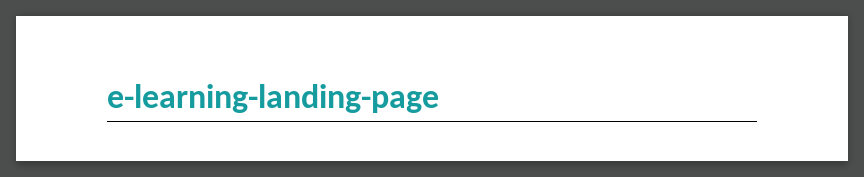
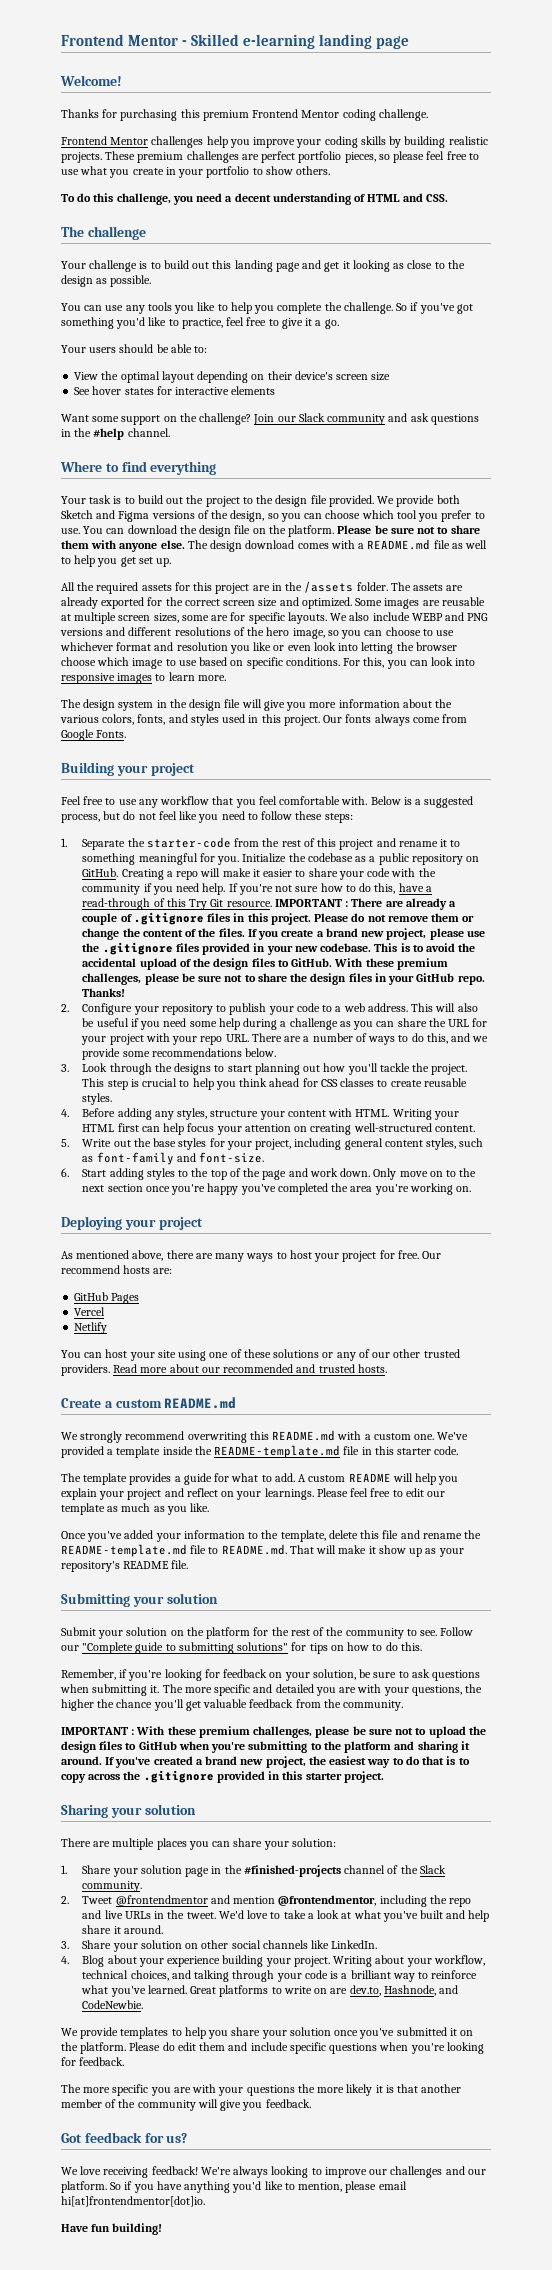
- e-learning-landing-page
+ Frontend Mentor - Skilled e-learning landing page
+ Welcome!
+ Thanks for purchasing this premium Frontend Mentor coding challenge.
+ Frontend Mentor challenges help you improve your coding skills by building realistic projects. These premium challenges are perfect portfolio pieces, so please feel free to use what you create in your portfolio to show others.
+ To do this challenge, you need a decent understanding of HTML and CSS.
+ The challenge
+ Your challenge is to build out this landing page and get it looking as close to the design as possible.
+ You can use any tools you like to help you complete the challenge. So if you've got something you'd like to practice, feel free to give it a go.
+ Your users should be able to:
+ View the optimal layout depending on their device's screen size
+ See hover states for interactive elements
+ Want some support on the challenge? Join our Slack community and ask questions in the #help channel.
+ Where to find everything
+ Your task is to build out the project to the design file provided. We provide both Sketch and Figma versions of the design, so you can choose which tool you prefer to use. You can download the design file on the platform. Please be sure not to share them with anyone else. The design download comes with a README.md file as well to help you get set up.
+ All the required assets for this project are in the /assets folder. The assets are already exported for the correct screen size and optimized. Some images are reusable at multiple screen sizes, some are for specific layouts. We also include WEBP and PNG versions and different resolutions of the hero image, so you can choose to use whichever format and resolution you like or even look into letting the browser choose which image to use based on specific conditions. For this, you can look into responsive images to learn more.
+ The design system in the design file will give you more information about the various colors, fonts, and styles used in this project. Our fonts always come from Google Fonts.
+ Building your project
+ Feel free to use any workflow that you feel comfortable with. Below is a suggested process, but do not feel like you need to follow these steps:
+ 1. Separate the starter-code from the rest of this project and rename it to something meaningful for you. Initialize the codebase as a public repository on GitHub. Creating a repo will make it easier to share your code with the community if you need help. If you're not sure how to do this, have a read-through of this Try Git resource. IMPORTANT : There are already a couple of .gitignore files in this project. Please do not remove them or change the content of the files. If you create a brand new project, please use the .gitignore files provided in your new codebase. This is to avoid the accidental upload of the design files to GitHub. With these premium challenges, please be sure not to share the design files in your GitHub repo. Thanks!
+ 2. Configure your repository to publish your code to a web address. This will also be useful if you need some help during a challenge as you can share the URL for your project with your repo URL. There are a number of ways to do this, and we provide some recommendations below.
+ 3. Look through the designs to start planning out how you'll tackle the project. This step is crucial to help you think ahead for CSS classes to create reusable styles.
+ 4. Before adding any styles, structure your content with HTML. Writing your HTML first can help focus your attention on creating well-structured content.
+ 5. Write out the base styles for your project, including general content styles, such as font-family and font-size.
+ 6. Start adding styles to the top of the page and work down. Only move on to the next section once you're happy you've completed the area you're working on.
+ Deploying your project
+ As mentioned above, there are many ways to host your project for free. Our recommend hosts are:
+ GitHub Pages
+ Vercel
+ Netlify
+ You can host your site using one of these solutions or any of our other trusted providers. Read more about our recommended and trusted hosts.
+ Create a custom README.md
+ We strongly recommend overwriting this README.md with a custom one. We've provided a template inside the README-template.md file in this starter code.
+ The template provides a guide for what to add. A custom README will help you explain your project and reflect on your learnings. Please feel free to edit our template as much as you like.
+ Once you've added your information to the template, delete this file and rename the README-template.md file to README.md. That will make it show up as your repository's README file.
+ Submitting your solution
+ Submit your solution on the platform for the rest of the community to see. Follow our "Complete guide to submitting solutions" for tips on how to do this.
+ Remember, if you're looking for feedback on your solution, be sure to ask questions when submitting it. The more specific and detailed you are with your questions, the higher the chance you'll get valuable feedback from the community.
+ IMPORTANT : With these premium challenges, please be sure not to upload the design files to GitHub when you're submitting to the platform and sharing it around. If you've created a brand new project, the easiest way to do that is to copy across the .gitignore provided in this starter project.
+ Sharing your solution
+ There are multiple places you can share your solution:
+ 1. Share your solution page in the #finished-projects channel of the Slack community.
+ 2. Tweet @frontendmentor and mention @frontendmentor, including the repo and live URLs in the tweet. We'd love to take a look at what you've built and help share it around.
+ 3. Share your solution on other social channels like LinkedIn.
+ 4. Blog about your experience building your project. Writing about your workflow, technical choices, and talking through your code is a brilliant way to reinforce what you've learned. Great platforms to write on are dev.to, Hashnode, and CodeNewbie.
+ We provide templates to help you share your solution once you've submitted it on the platform. Please do edit them and include specific questions when you're looking for feedback.
+ The more specific you are with your questions the more likely it is that another member of the community will give you feedback.
+ Got feedback for us?
+ We love receiving feedback! We're always looking to improve our challenges and our platform. So if you have anything you'd like to mention, please email hi[at]frontendmentor[dot]io.
+ Have fun building!

